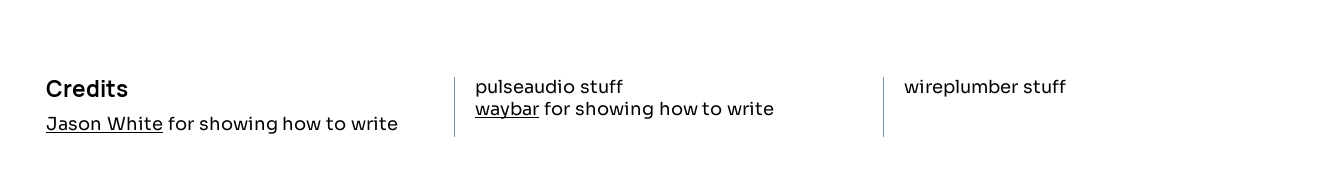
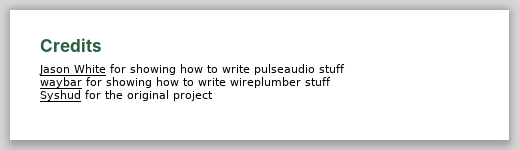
+ Syshud for the original project

